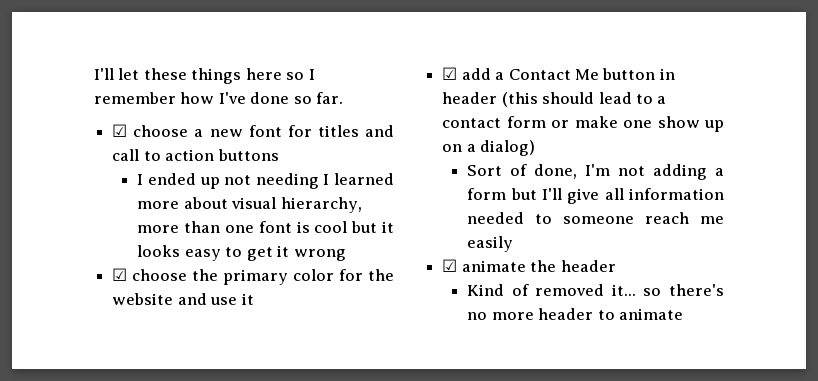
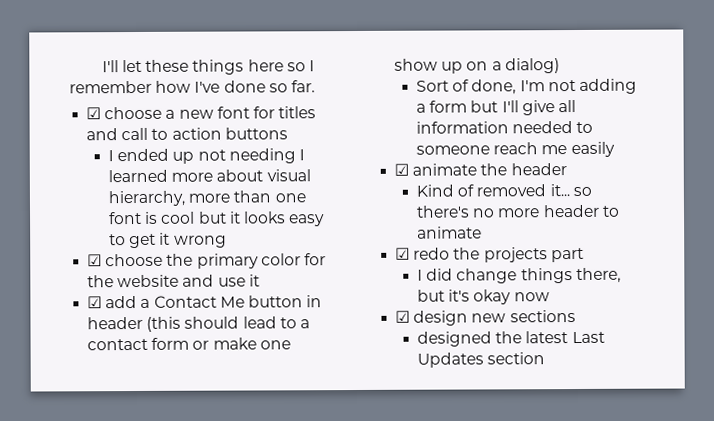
+ ☑ redo the projects part
+ I did change things there, but it's okay now
+ ☑ design new sections
+ designed the latest Last Updates section

